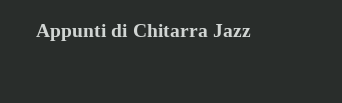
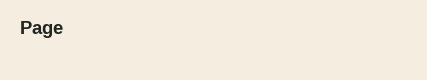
- Appunti di Chitarra Jazz
+ Page

